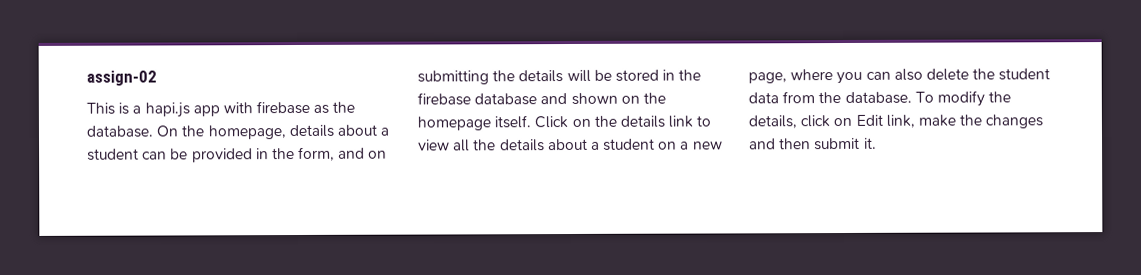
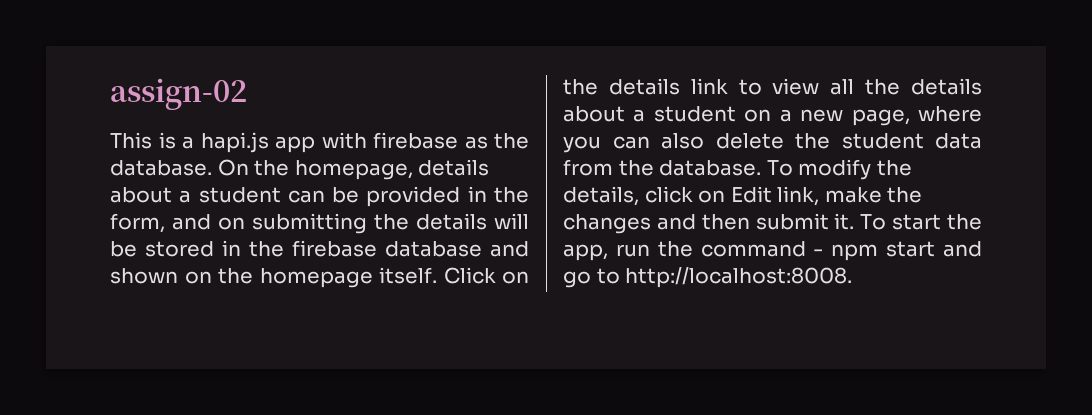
+ To start the app, run the command - npm start and go to http://localhost:8008.

